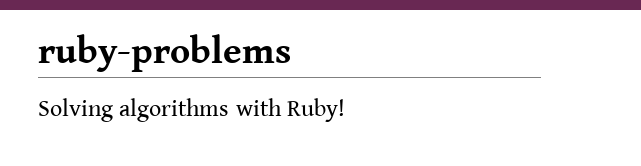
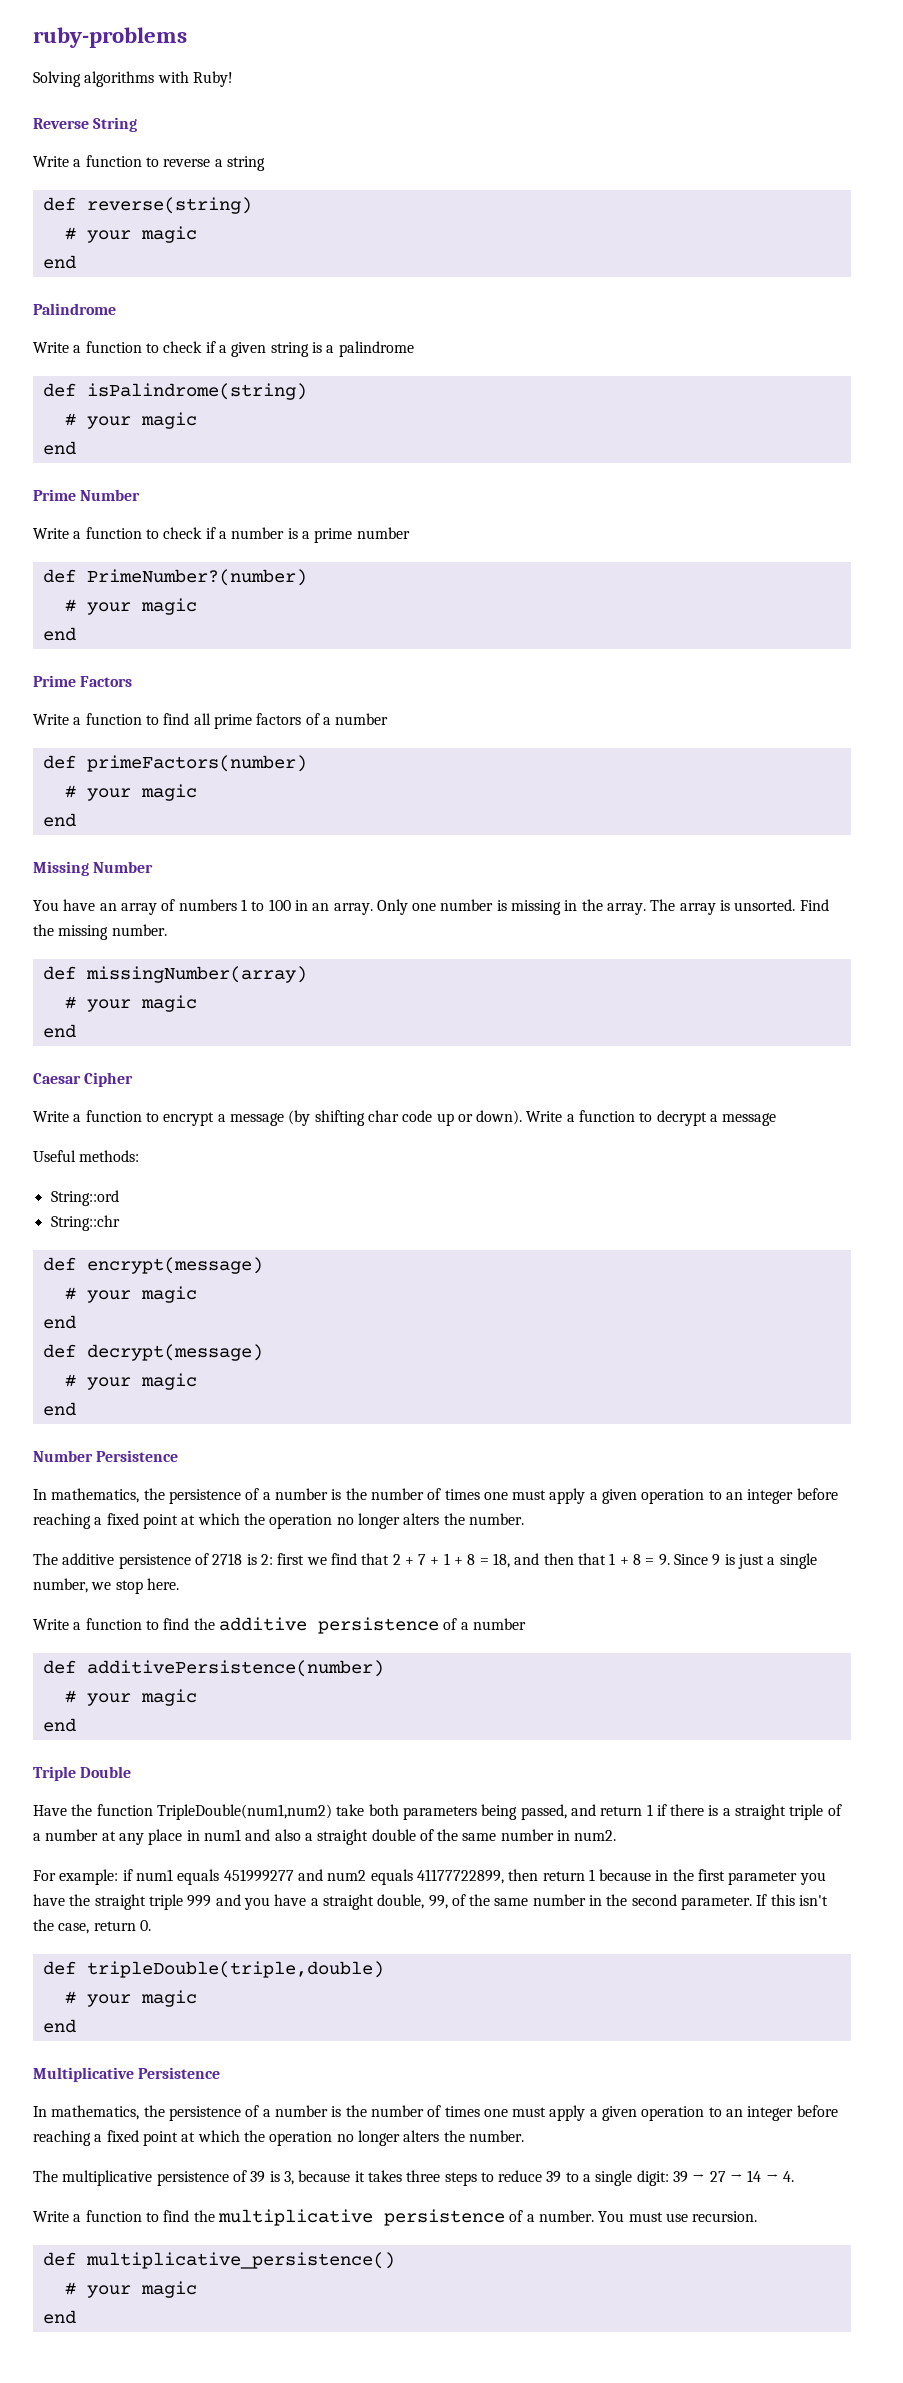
+ Reverse String
+ Write a function to reverse a string
+ def reverse(string)
+ # your magic
+ end
+ Palindrome
+ Write a function to check if a given string is a palindrome
+ def isPalindrome(string)
+ # your magic
+ end
+ Prime Number
+ Write a function to check if a number is a prime number
+ def PrimeNumber?(number)
+ # your magic
+ end
+ Prime Factors
+ Write a function to find all prime factors of a number
+ def primeFactors(number)
+ # your magic
+ end
+ Missing Number
+ You have an array of numbers 1 to 100 in an array. Only one number is missing in the array. The array is unsorted. Find the missing number.
+ def missingNumber(array)
+ # your magic
+ end
+ Caesar Cipher
+ Write a function to encrypt a message (by shifting char code up or down). Write a function to decrypt a message
+ Useful methods:
+ String::ord
+ String::chr
+ def encrypt(message)
+ # your magic
+ end
+ def decrypt(message)
+ # your magic
+ end
+ Number Persistence
+ In mathematics, the persistence of a number is the number of times one must apply a given operation to an integer before reaching a fixed point at which the operation no longer alters the number.
+ The additive persistence of 2718 is 2: first we find that 2 + 7 + 1 + 8 = 18, and then that 1 + 8 = 9. Since 9 is just a single number, we stop here.
+ Write a function to find the additive persistence of a number
+ def additivePersistence(number)
+ # your magic
+ end
+ Triple Double
+ Have the function TripleDouble(num1,num2) take both parameters being passed, and return 1 if there is a straight triple of a number at any place in num1 and also a straight double of the same number in num2.
+ For example: if num1 equals 451999277 and num2 equals 41177722899, then return 1 because in the first parameter you have the straight triple 999 and you have a straight double, 99, of the same number in the second parameter. If this isn't the case, return 0.
+ def tripleDouble(triple,double)
+ # your magic
+ end
+ Multiplicative Persistence
+ In mathematics, the persistence of a number is the number of times one must apply a given operation to an integer before reaching a fixed point at which the operation no longer alters the number.
+ The multiplicative persistence of 39 is 3, because it takes three steps to reduce 39 to a single digit: 39 → 27 → 14 → 4.
+ Write a function to find the multiplicative persistence of a number. You must use recursion.
+ def multiplicative_persistence()
+ # your magic
+ end

